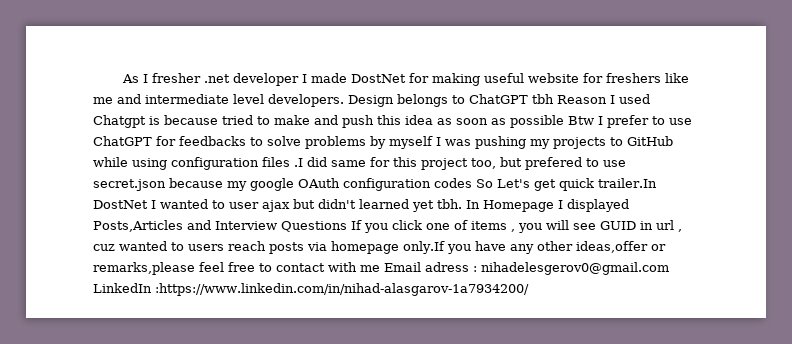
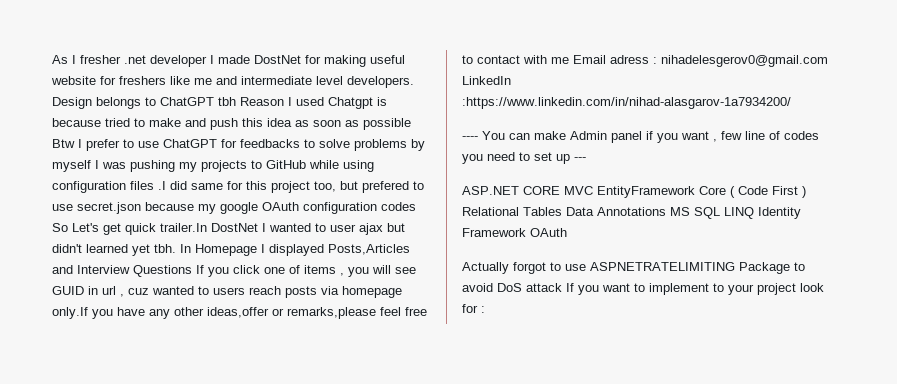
+ ---- You can make Admin panel if you want , few line of codes you need to set up ---
+ ASP.NET CORE MVC EntityFramework Core ( Code First ) Relational Tables Data Annotations MS SQL LINQ Identity Framework OAuth
+ Actually forgot to use ASPNETRATELIMITING Package to avoid DoS attack If you want to implement to your project look for :

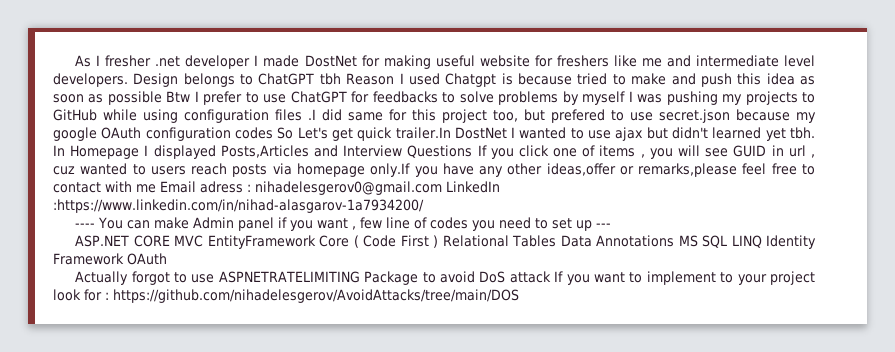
- Design belongs to ChatGPT tbh Reason I used Chatgpt is because tried to make and push this idea as soon as possible Btw I prefer to use ChatGPT for feedbacks to solve problems by myself I was pushing my projects to GitHub while using configuration files .I did same for this project too, but prefered to use secret.json because my google OAuth configuration codes So Let's get quick trailer.In DostNet I wanted to user ajax but didn't learned yet tbh.
+ Design belongs to ChatGPT tbh Reason I used Chatgpt is because tried to make and push this idea as soon as possible Btw I prefer to use ChatGPT for feedbacks to solve problems by myself I was pushing my projects to GitHub while using configuration files .I did same for this project too, but prefered to use secret.json because my google OAuth configuration codes So Let's get quick trailer.In DostNet I wanted to use ajax but didn't learned yet tbh.
- Actually forgot to use ASPNETRATELIMITING Package to avoid DoS attack If you want to implement to your project look for :
+ Actually forgot to use ASPNETRATELIMITING Package to avoid DoS attack If you want to implement to your project look for : https://github.com/nihadelesgerov/AvoidAttacks/tree/main/DOS

